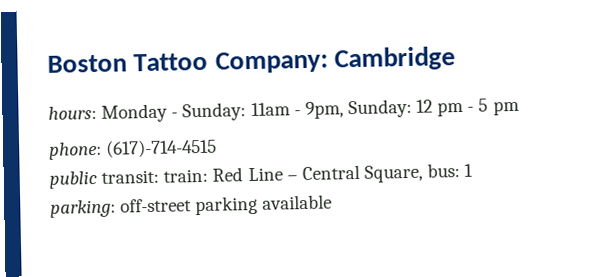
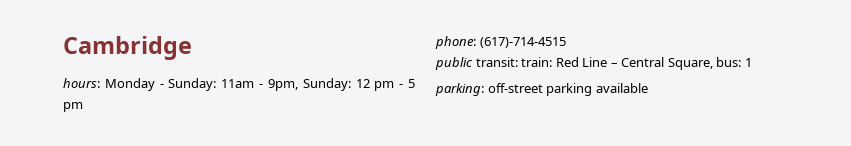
- Boston Tattoo Company: Cambridge
+ Cambridge

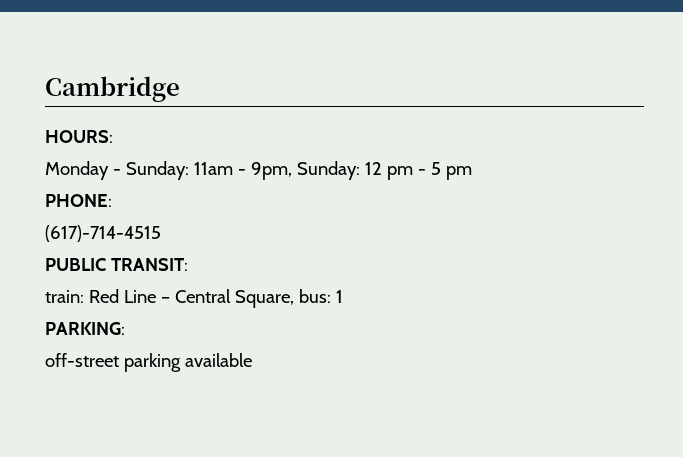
- hours: Monday - Sunday: 11am - 9pm, Sunday: 12 pm - 5 pm
+ HOURS:
+ Monday - Sunday: 11am - 9pm, Sunday: 12 pm - 5 pm
- phone: (617)-714-4515
+ PHONE:
+ (617)-714-4515
- public transit: train: Red Line – Central Square, bus: 1
+ PUBLIC TRANSIT:
+ train: Red Line – Central Square, bus: 1
- parking: off-street parking available
+ PARKING:
+ off-street parking available

